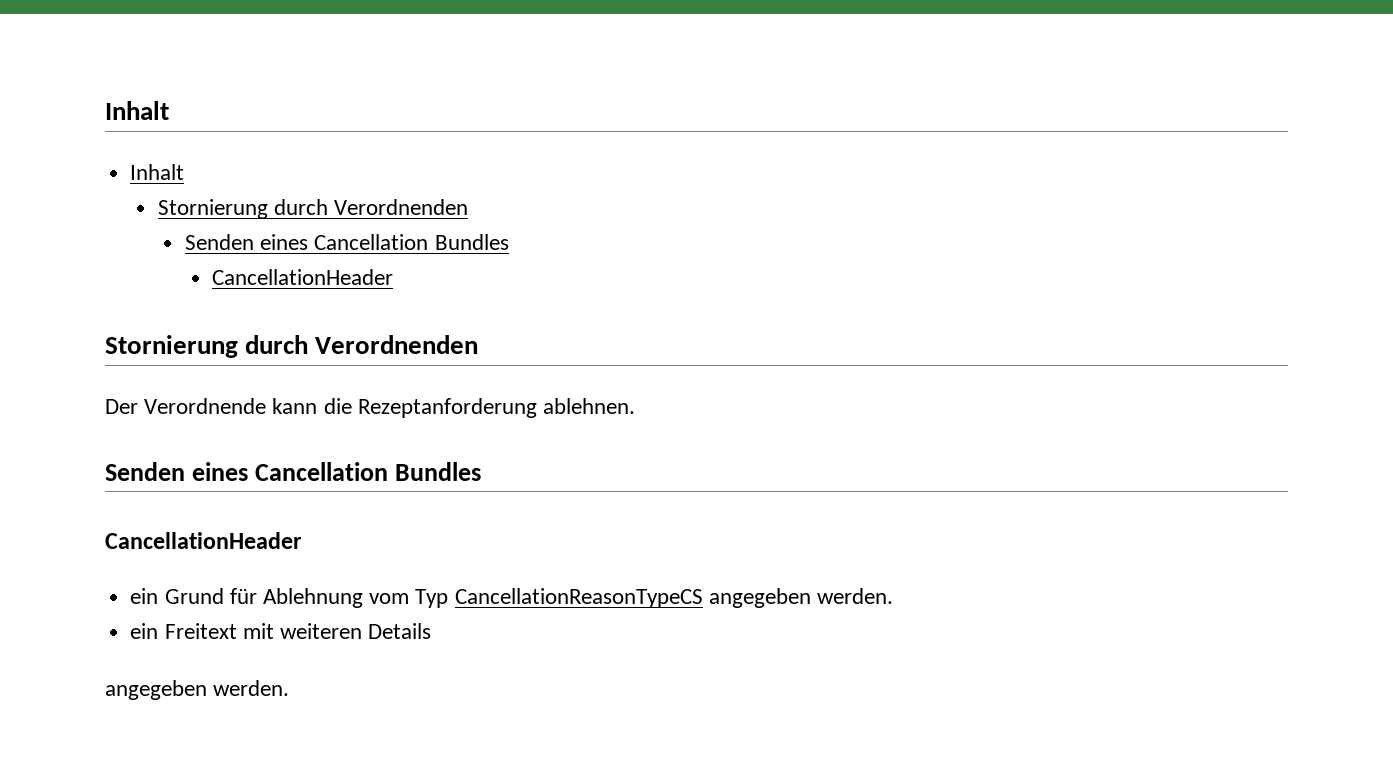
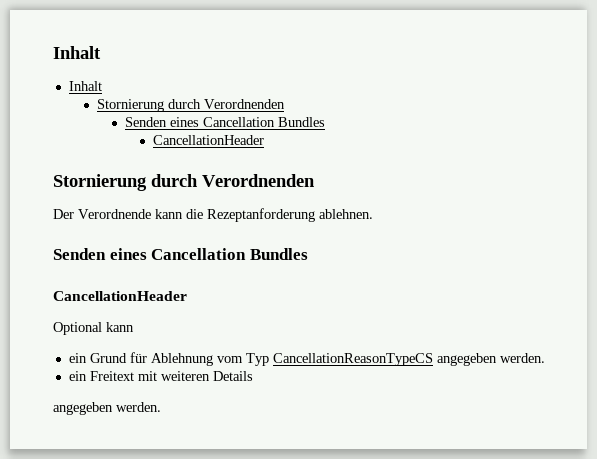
+ Optional kann

